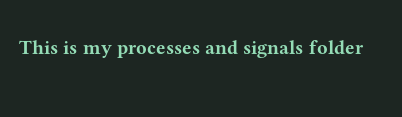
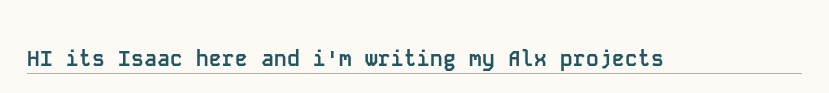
- This is my processes and signals folder
+ HI its Isaac here and i'm writing my Alx projects

